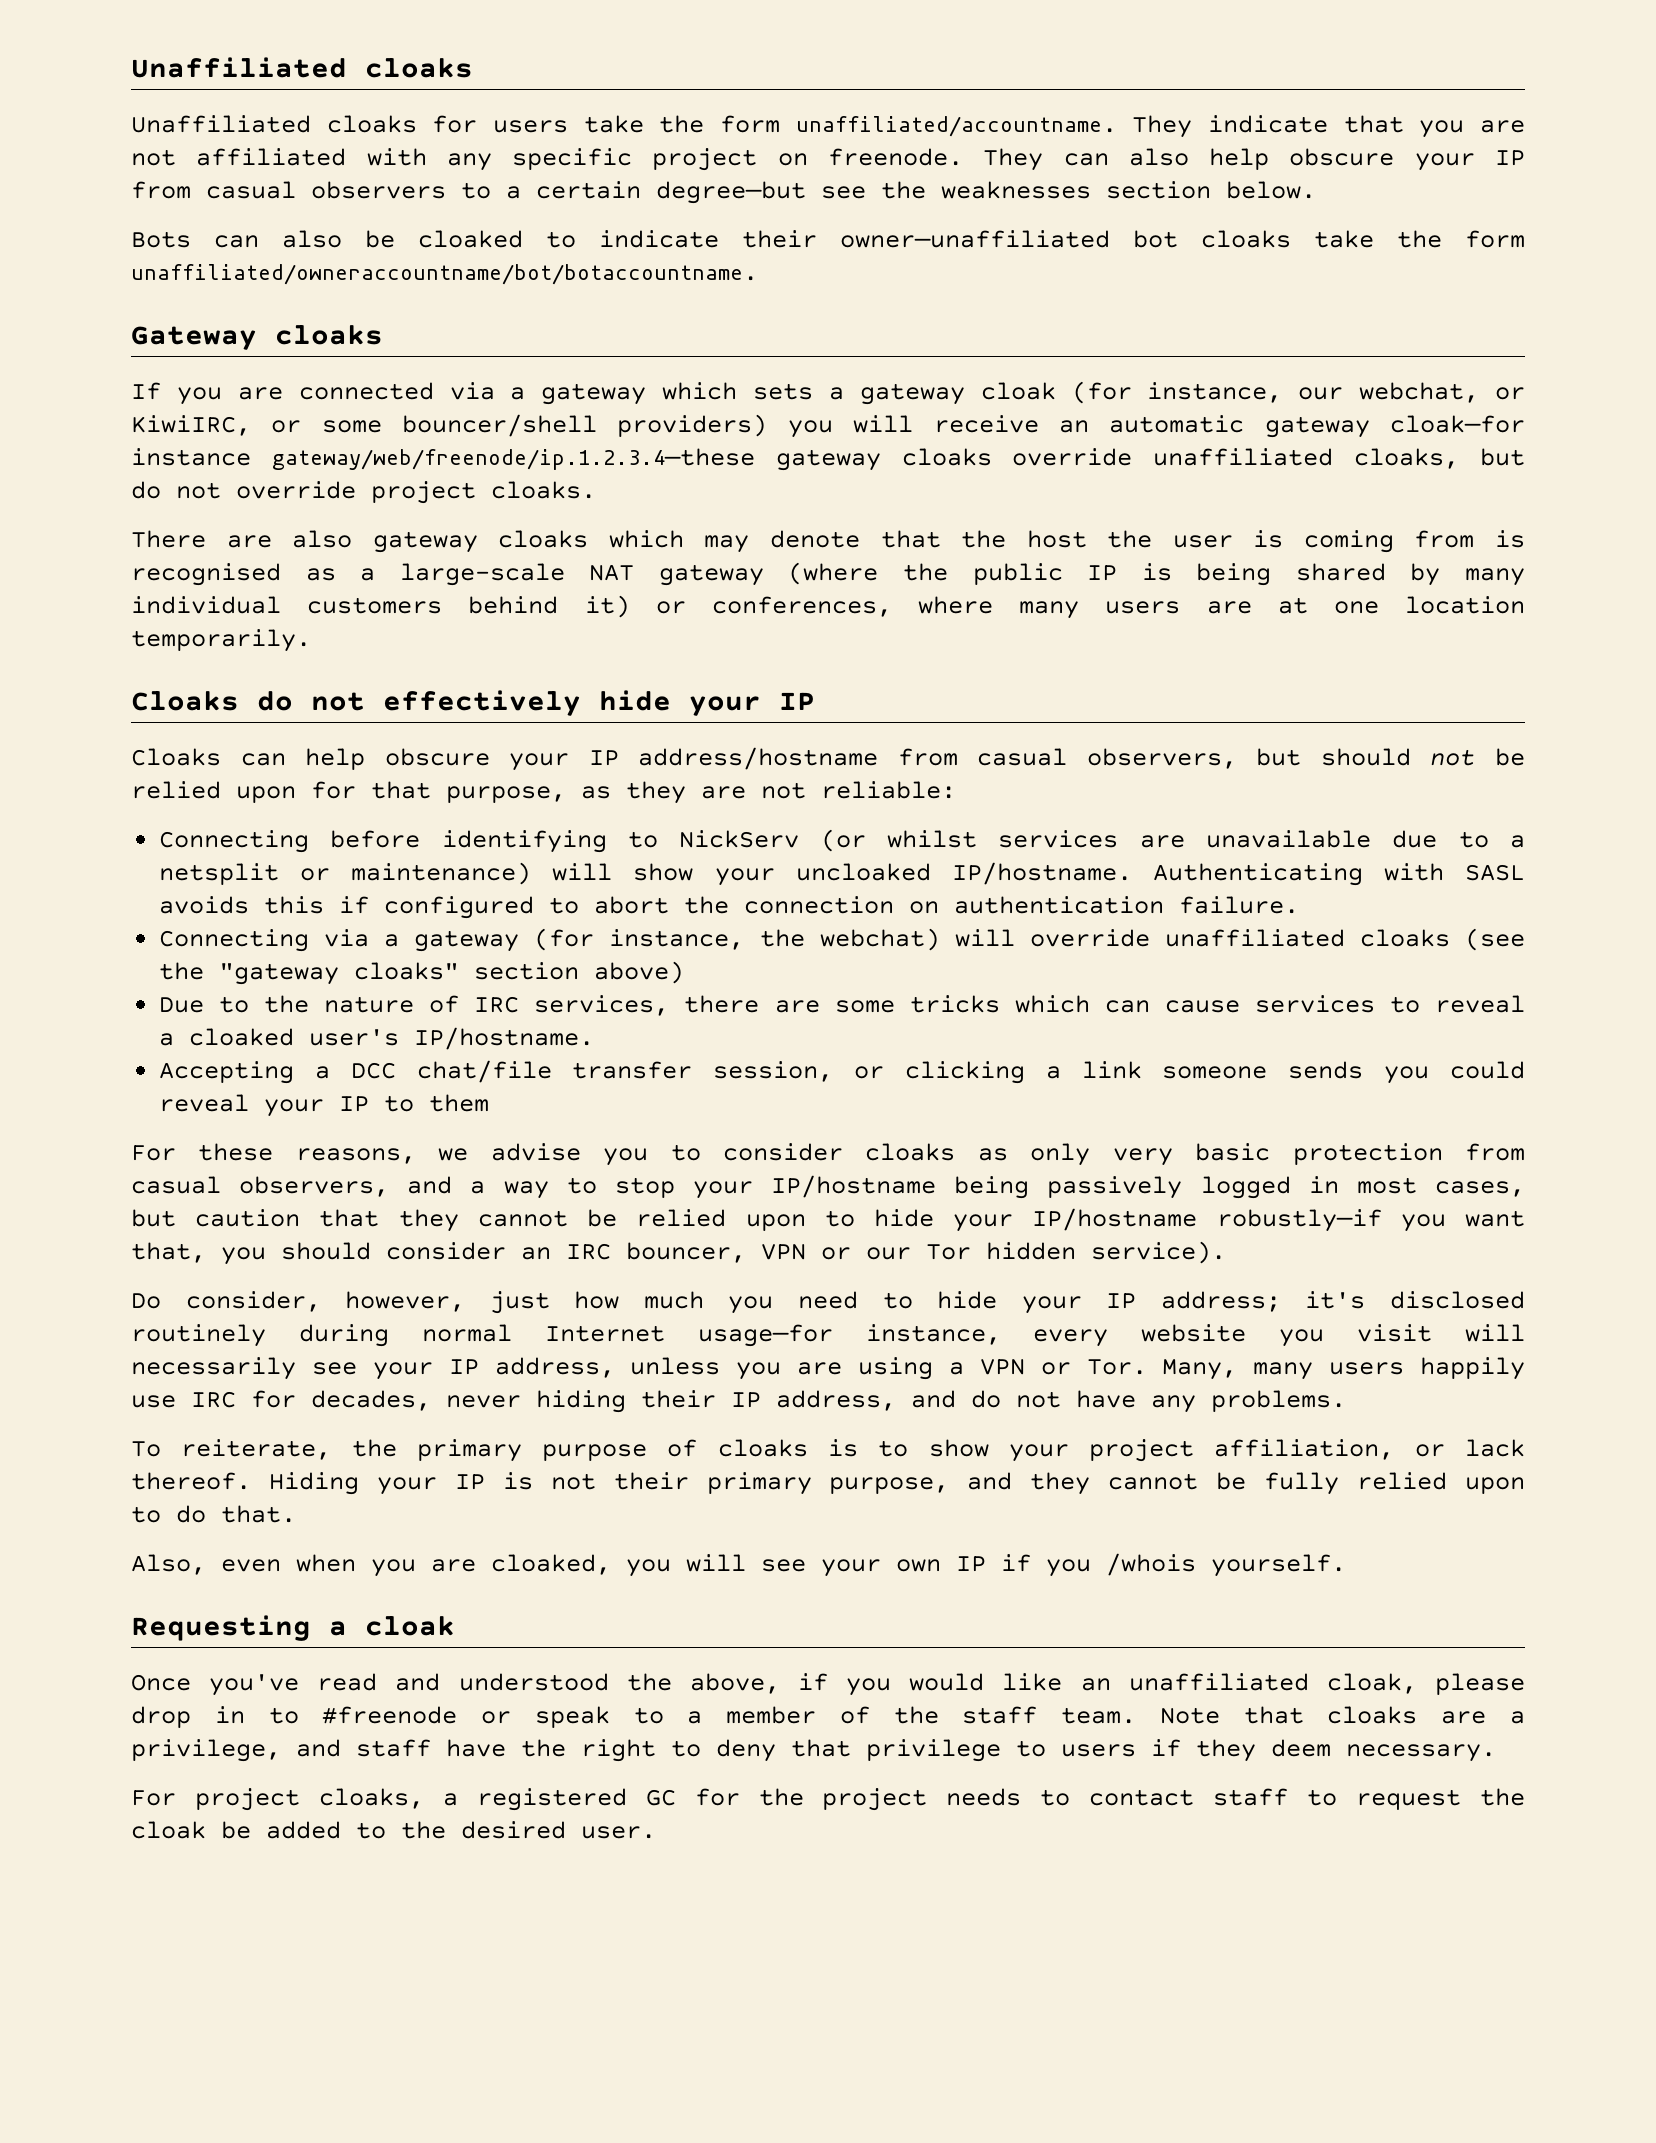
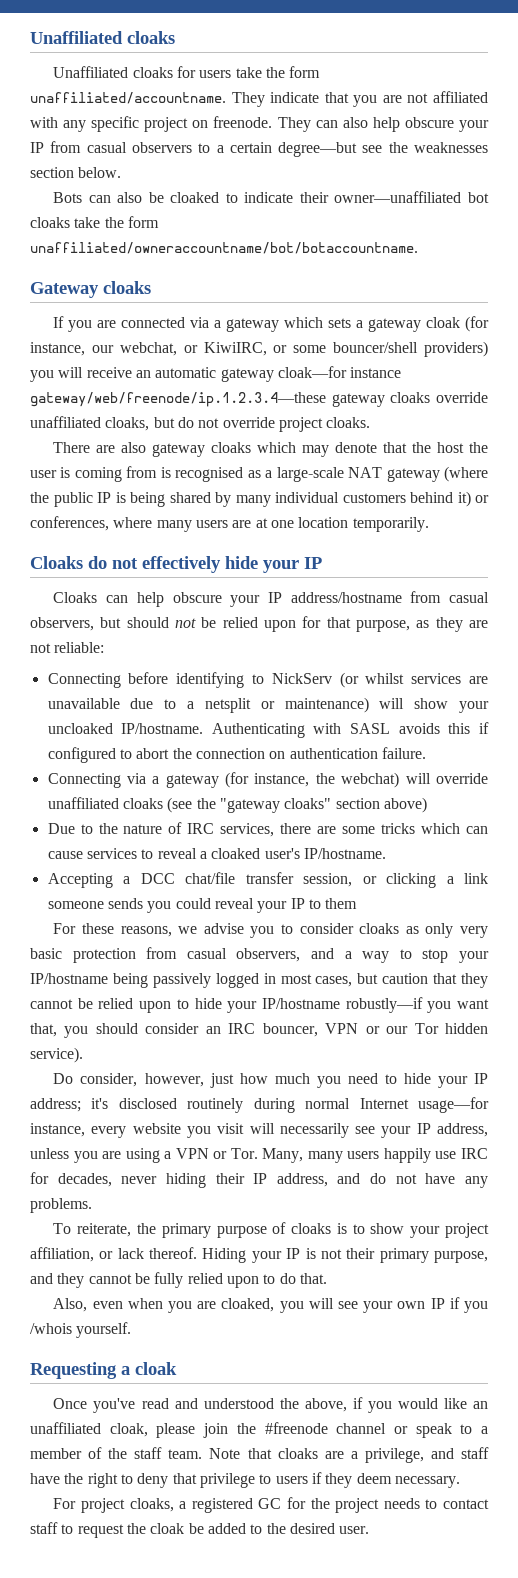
- Once you've read and understood the above, if you would like an unaffiliated cloak, please drop in to #freenode or speak to a member of the staff team.
+ Once you've read and understood the above, if you would like an unaffiliated cloak, please join the #freenode channel or speak to a member of the staff team.

